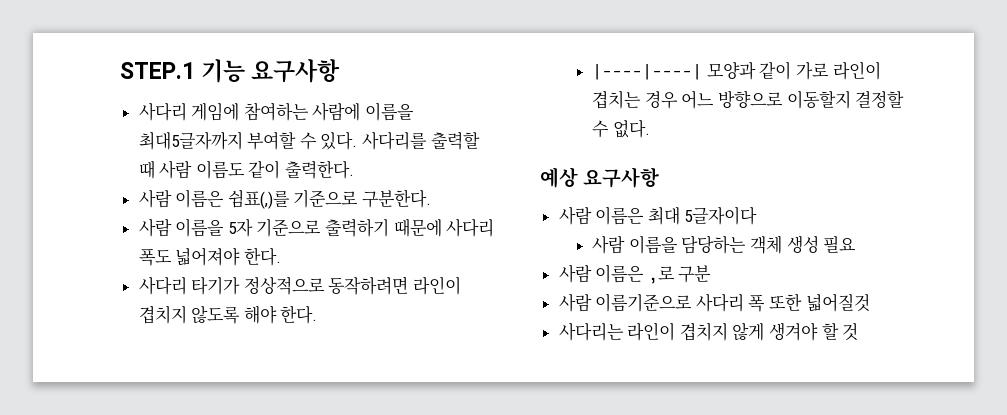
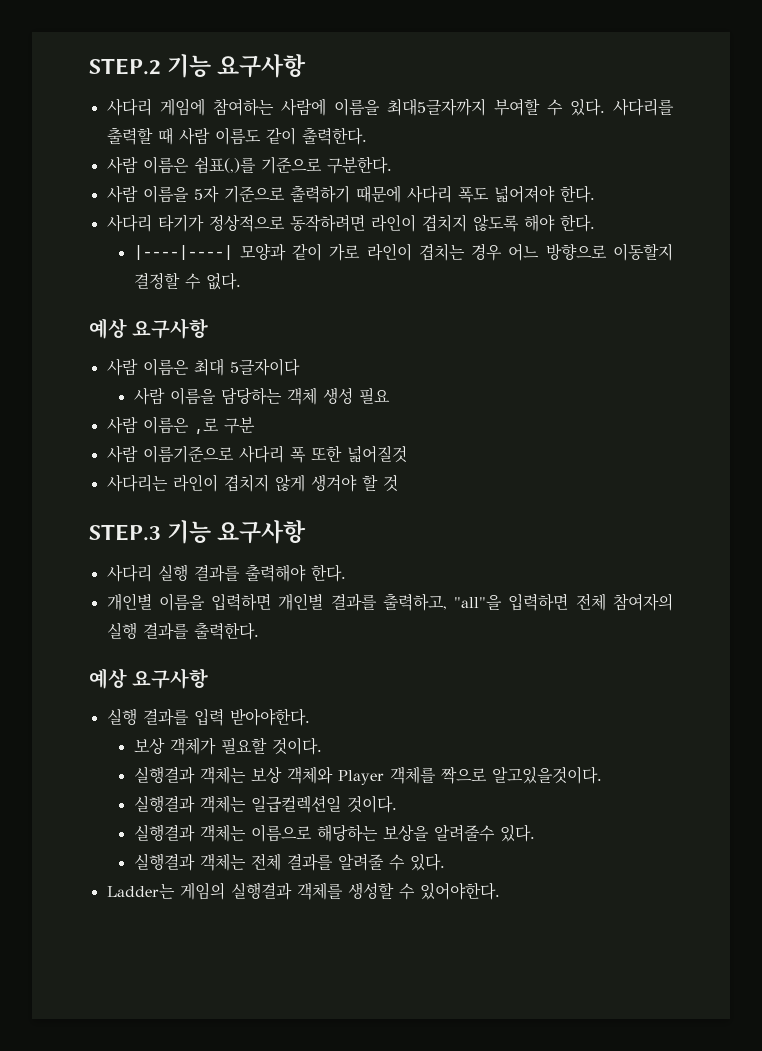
- STEP.1 기능 요구사항
+ STEP.2 기능 요구사항
+ STEP.3 기능 요구사항
+ 사다리 실행 결과를 출력해야 한다.
+ 개인별 이름을 입력하면 개인별 결과를 출력하고, "all"을 입력하면 전체 참여자의 실행 결과를 출력한다.
+ 예상 요구사항
+ 실행 결과를 입력 받아야한다.
+ 보상 객체가 필요할 것이다.
+ 실행결과 객체는 보상 객체와 Player 객체를 짝으로 알고있을것이다.
+ 실행결과 객체는 일급컬렉션일 것이다.
+ 실행결과 객체는 이름으로 해당하는 보상을 알려줄수 있다.
+ 실행결과 객체는 전체 결과를 알려줄 수 있다.
+ Ladder는 게임의 실행결과 객체를 생성할 수 있어야한다.

